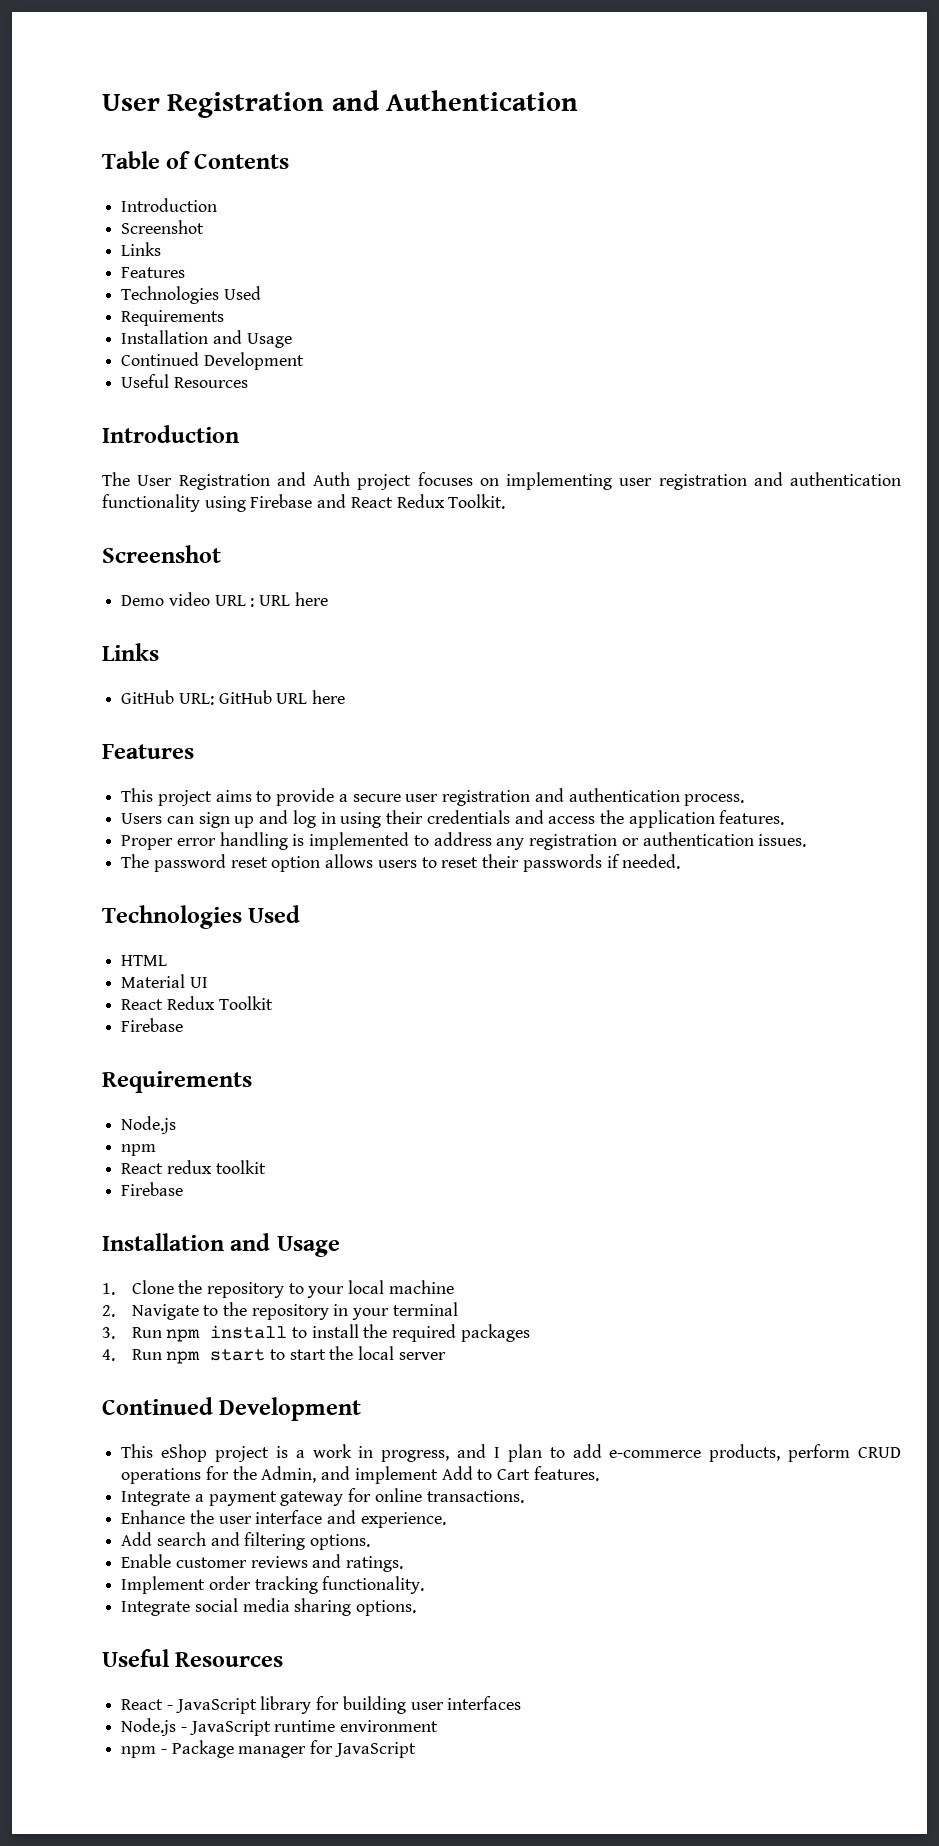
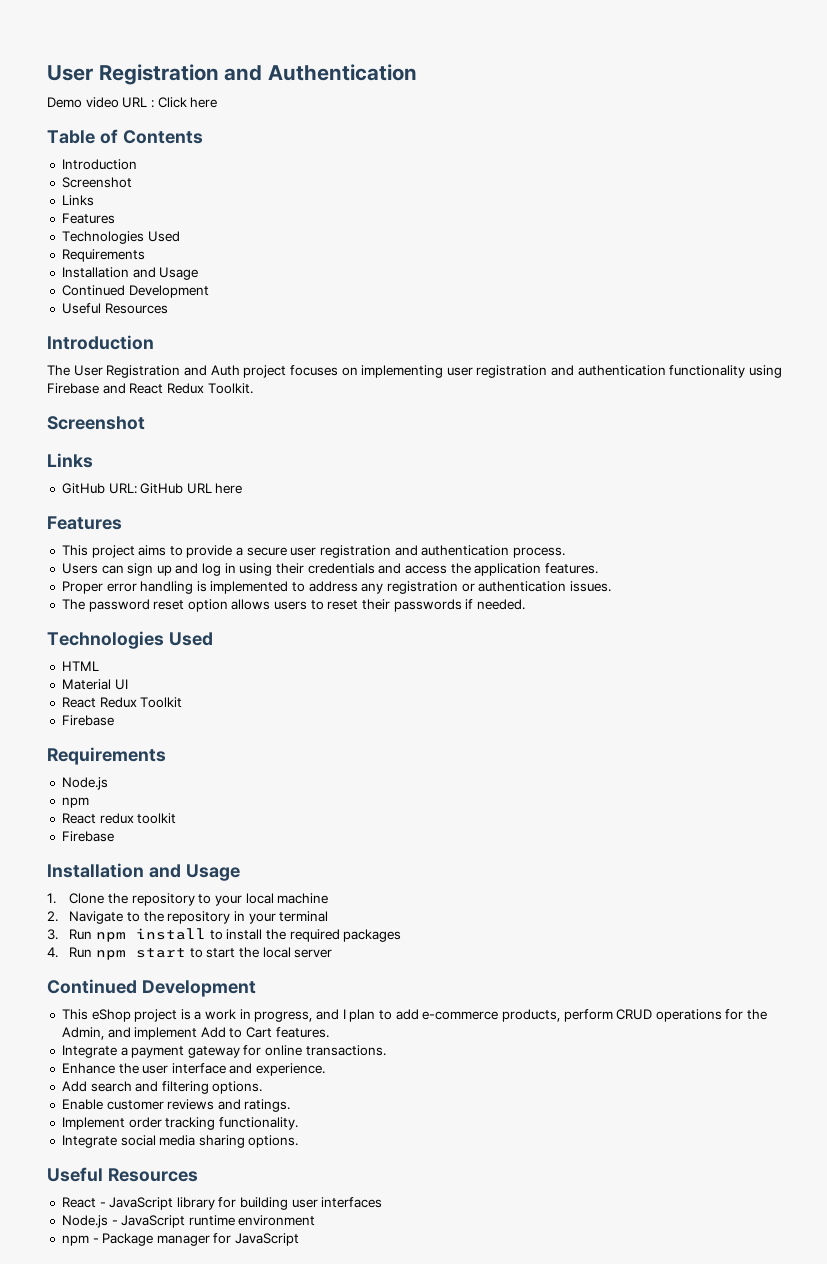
+ Demo video URL : Click here
- Demo video URL : URL here

